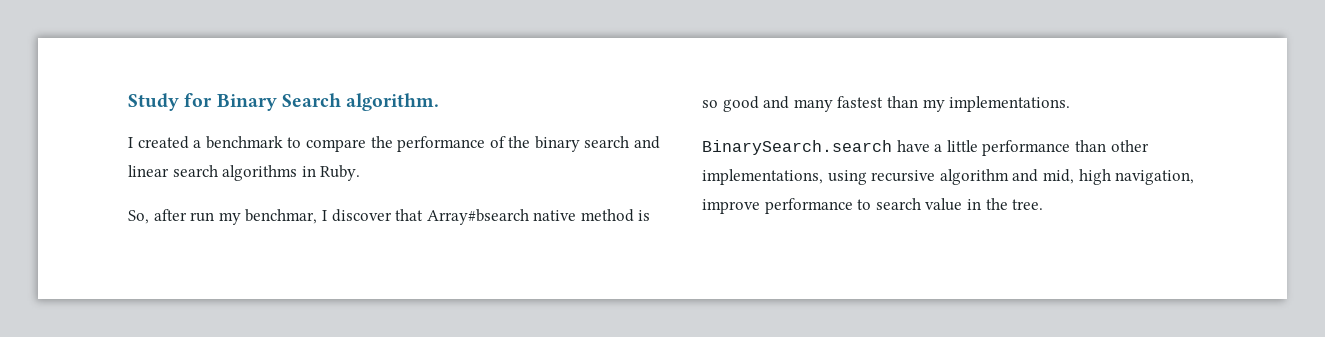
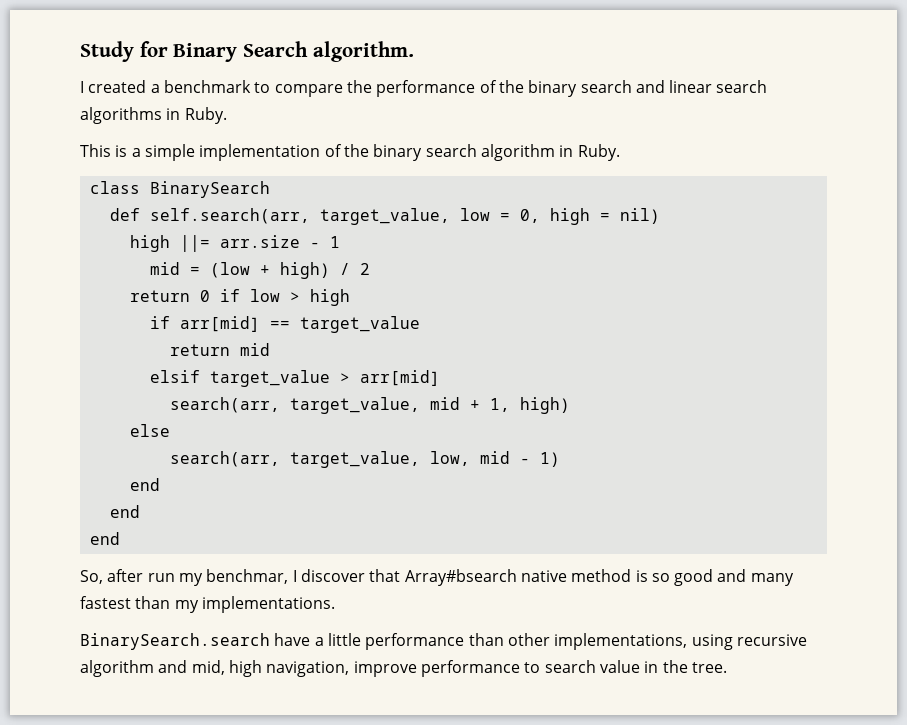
+ This is a simple implementation of the binary search algorithm in Ruby.
+ class BinarySearch
+ def self.search(arr, target_value, low = 0, high = nil)
+ high ||= arr.size - 1
+ mid = (low + high) / 2
+ return 0 if low > high
+ if arr[mid] == target_value
+ return mid
+ elsif target_value > arr[mid]
+ search(arr, target_value, mid + 1, high)
+ else
+ search(arr, target_value, low, mid - 1)
+ end
+ end
+ end

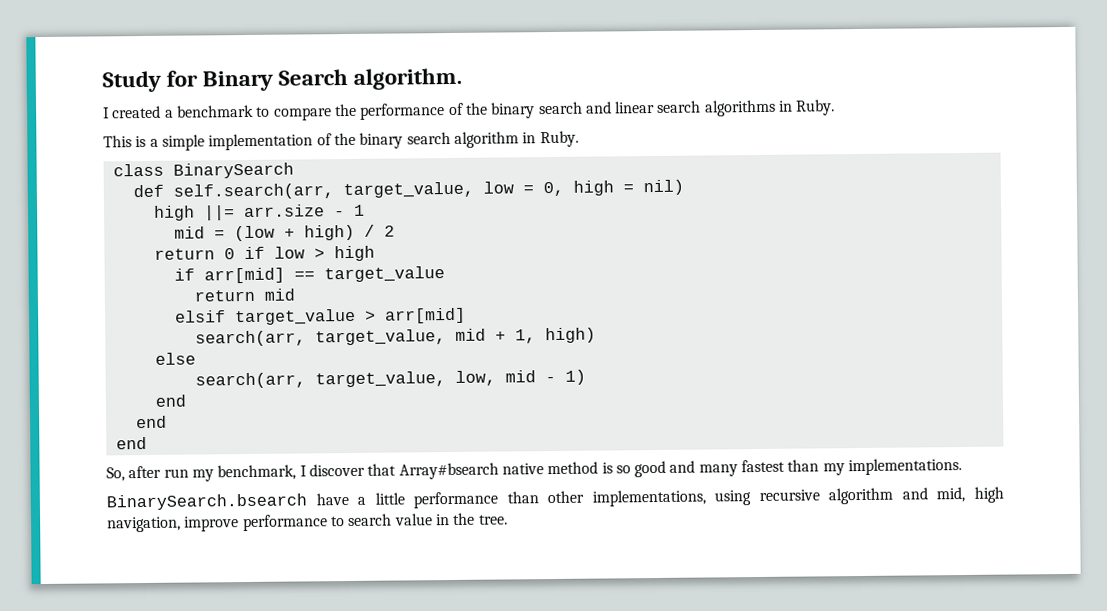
- So, after run my benchmar, I discover that Array#bsearch native method is so good and many fastest than my implementations.
+ So, after run my benchmark, I discover that Array#bsearch native method is so good and many fastest than my implementations.
- BinarySearch.search have a little performance than other implementations, using recursive algorithm and mid, high navigation, improve performance to search value in the tree.
+ BinarySearch.bsearch have a little performance than other implementations, using recursive algorithm and mid, high navigation, improve performance to search value in the tree.

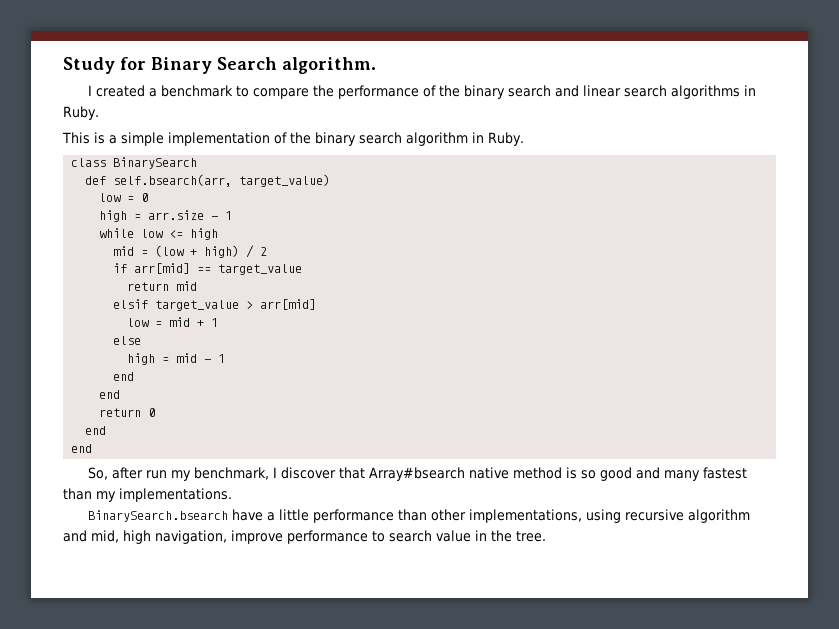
- def self.search(arr, target_value, low = 0, high = nil)
- high ||= arr.size - 1
+ def self.bsearch(arr, target_value)
+ low = 0
+ high = arr.size - 1
+ while low <= high
- return 0 if low > high
- search(arr, target_value, mid + 1, high)
+ low = mid + 1
  else
- search(arr, target_value, low, mid - 1)
+ high = mid - 1
  end
+ end
+ return 0

